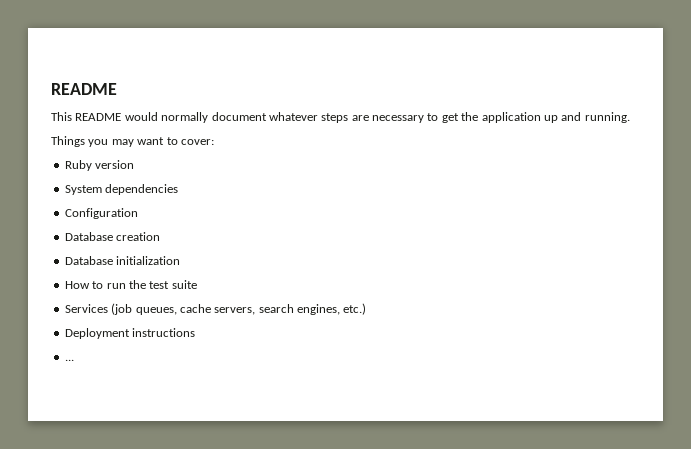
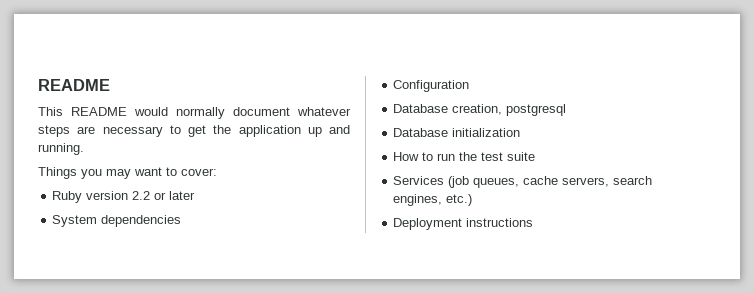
- Ruby version
+ Ruby version 2.2 or later
- Database creation
+ Database creation, postgresql
- ...

